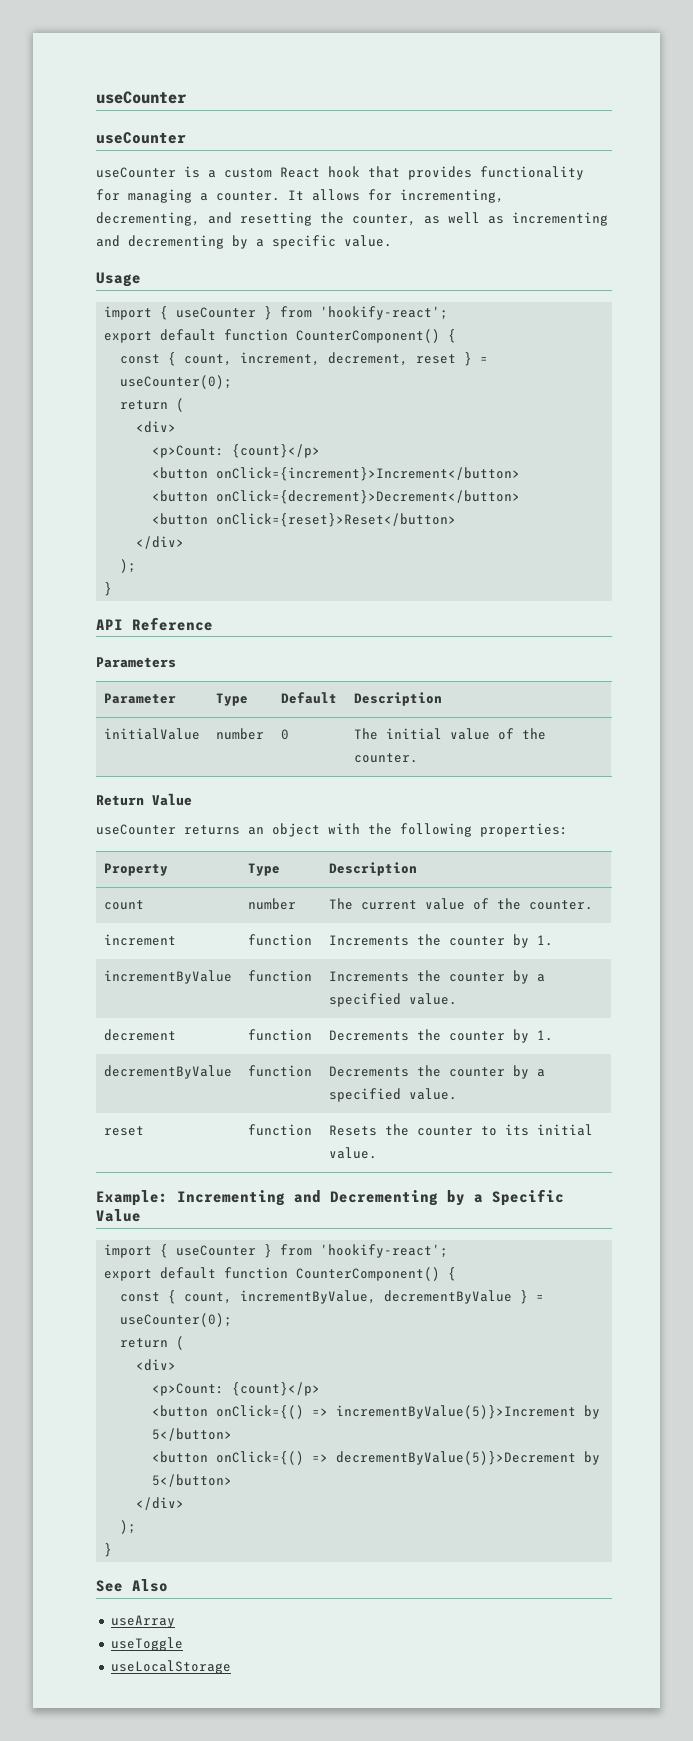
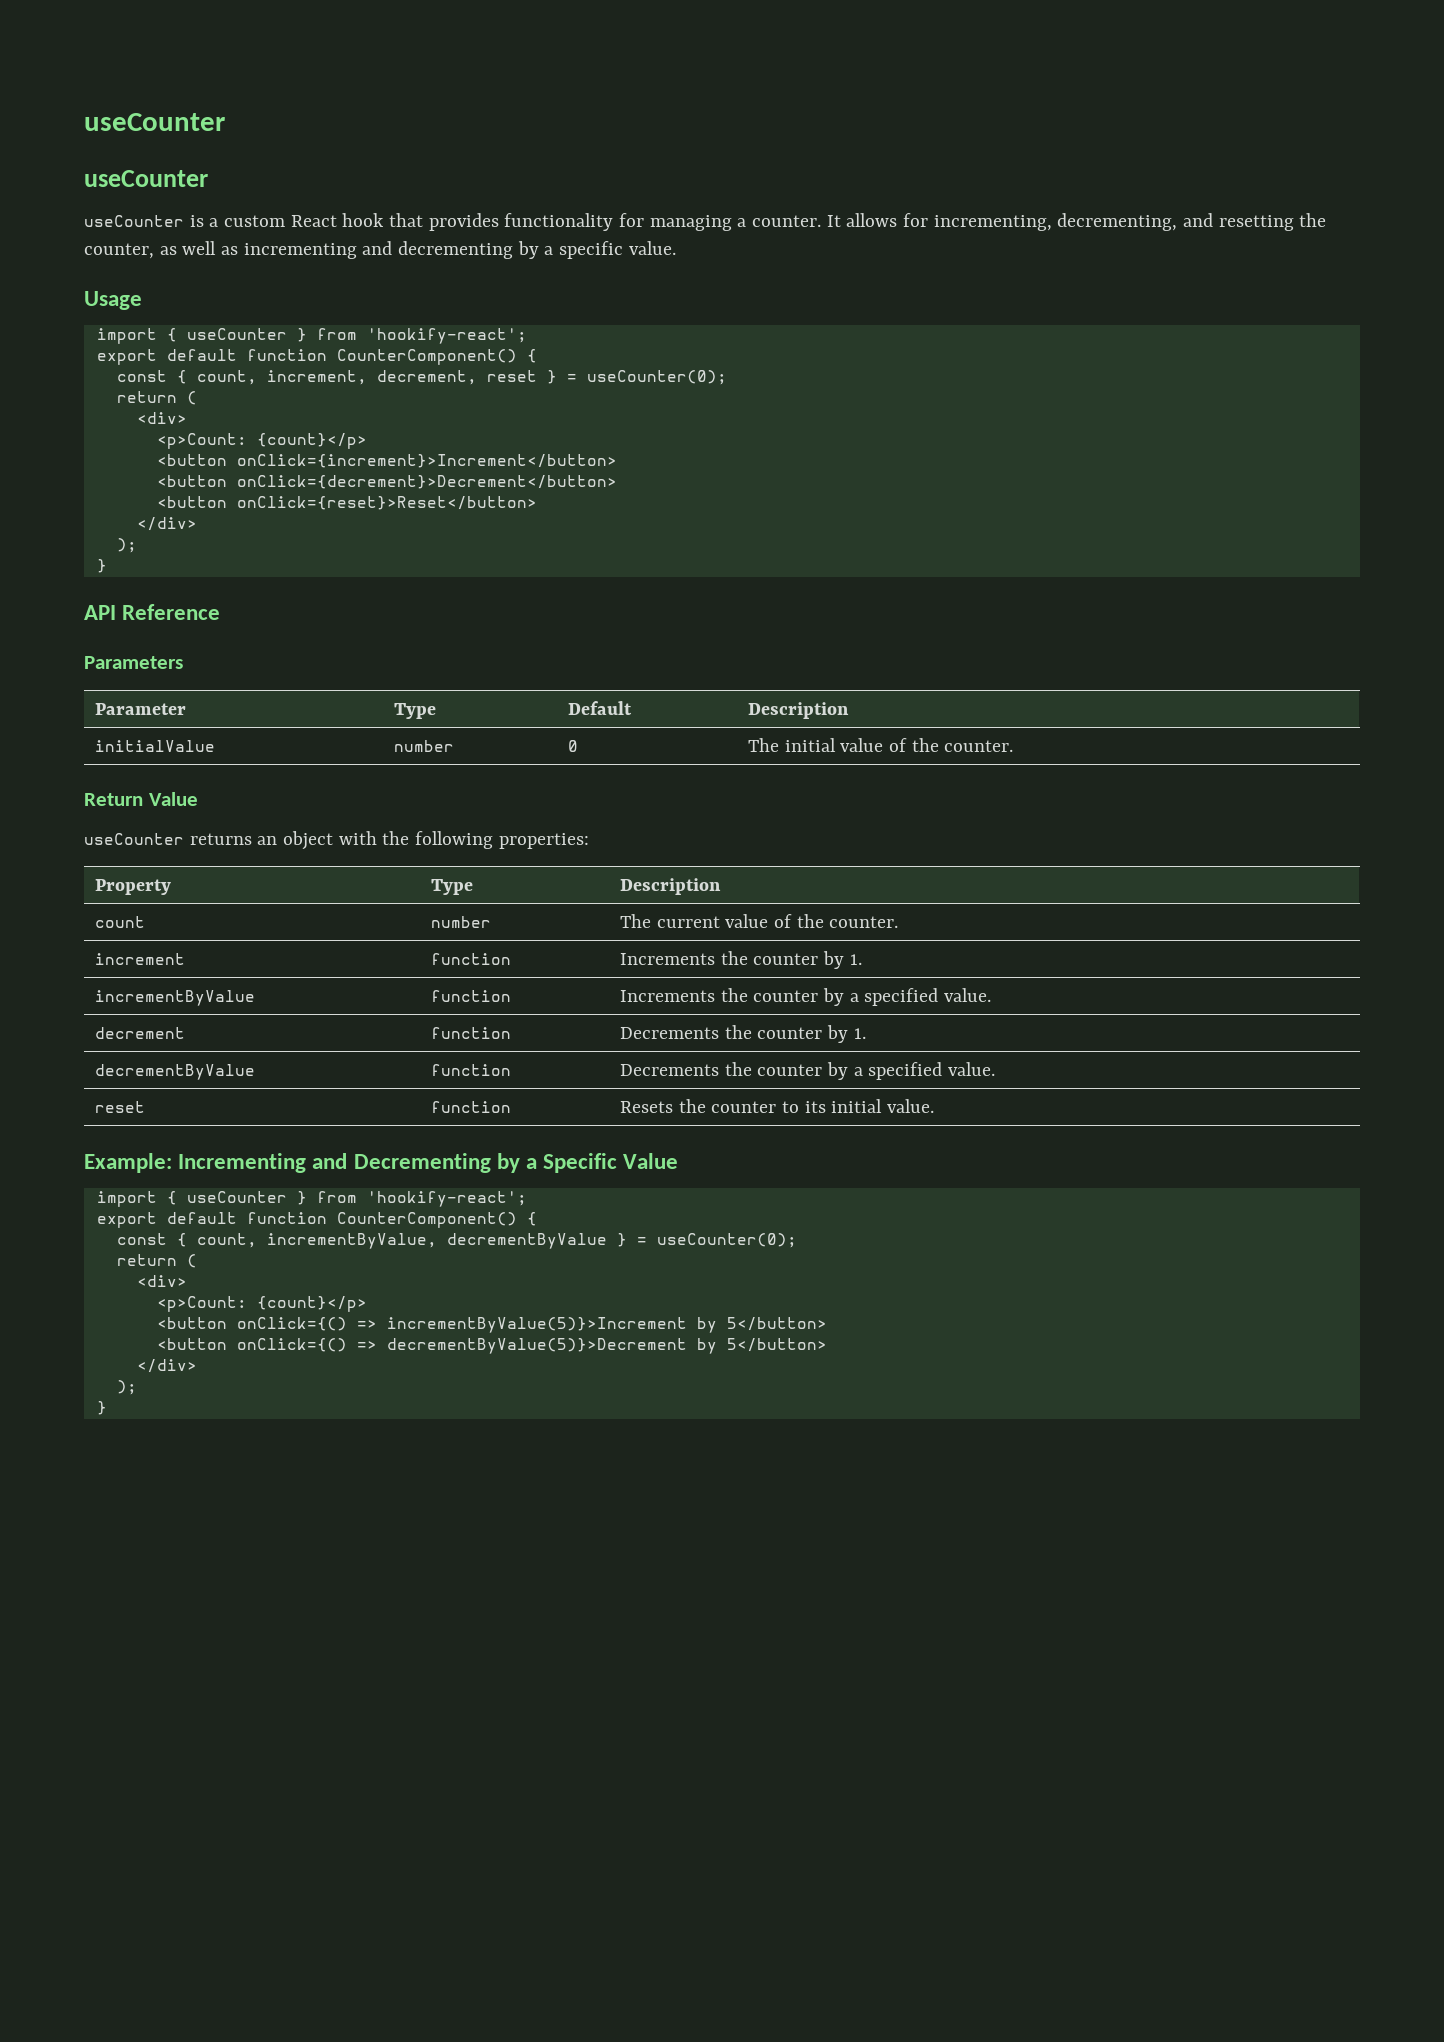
- See Also
- useArray
- useToggle
- useLocalStorage

